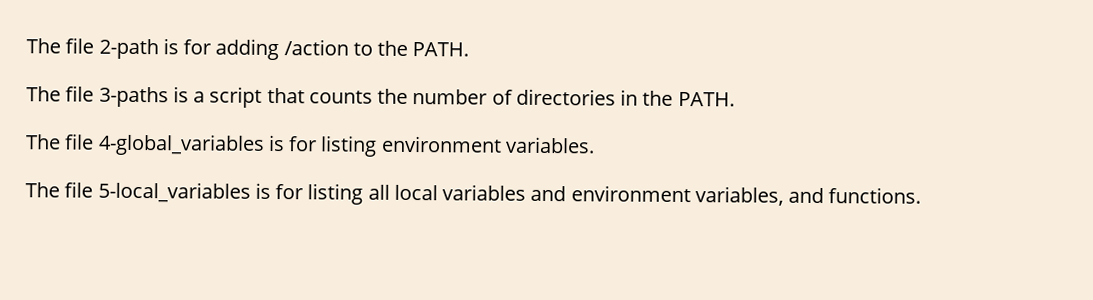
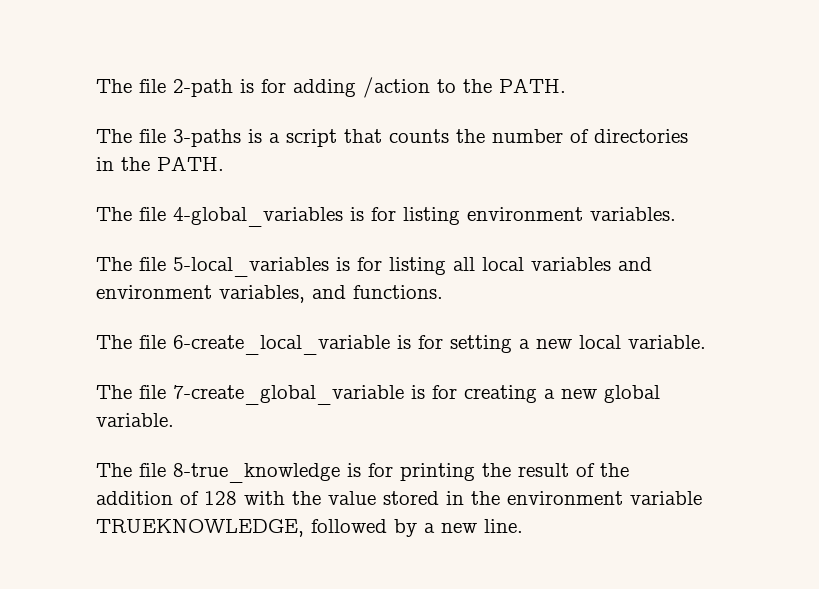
+ The file 6-create_local_variable is for setting a new local variable.
+ The file 7-create_global_variable is for creating a new global variable.
+ The file 8-true_knowledge is for printing the result of the addition of 128 with the value stored in the environment variable TRUEKNOWLEDGE, followed by a new line.

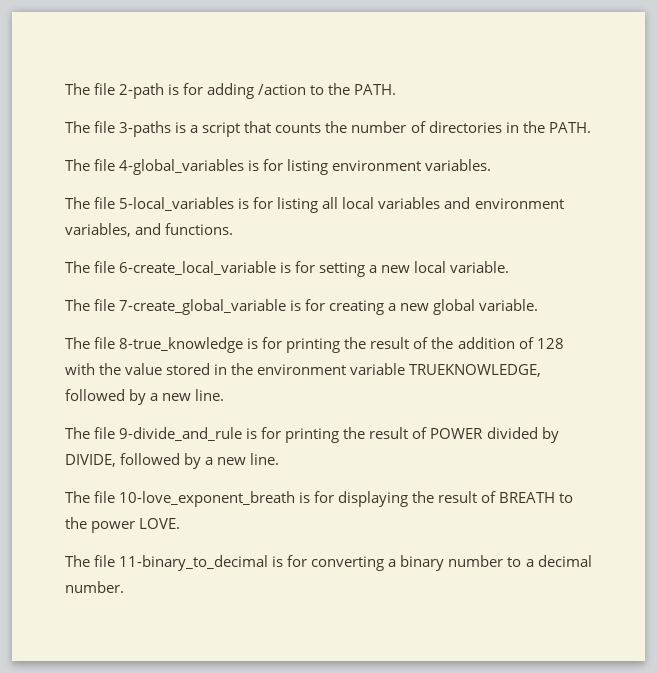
+ The file 9-divide_and_rule is for printing the result of POWER divided by DIVIDE, followed by a new line.
+ The file 10-love_exponent_breath is for displaying the result of BREATH to the power LOVE.
+ The file 11-binary_to_decimal is for converting a binary number to a decimal number.

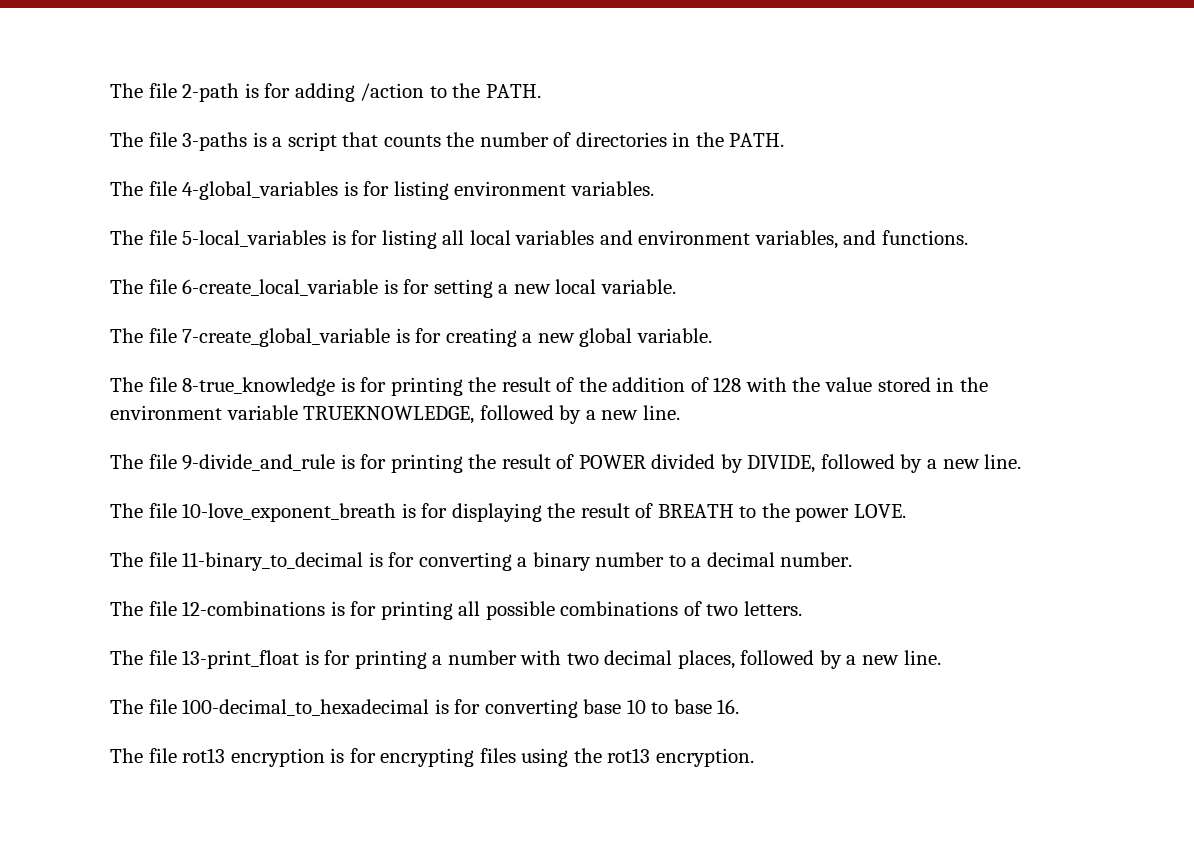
+ The file 12-combinations is for printing all possible combinations of two letters.
+ The file 13-print_float is for printing a number with two decimal places, followed by a new line.
+ The file 100-decimal_to_hexadecimal is for converting base 10 to base 16.
+ The file rot13 encryption is for encrypting files using the rot13 encryption.

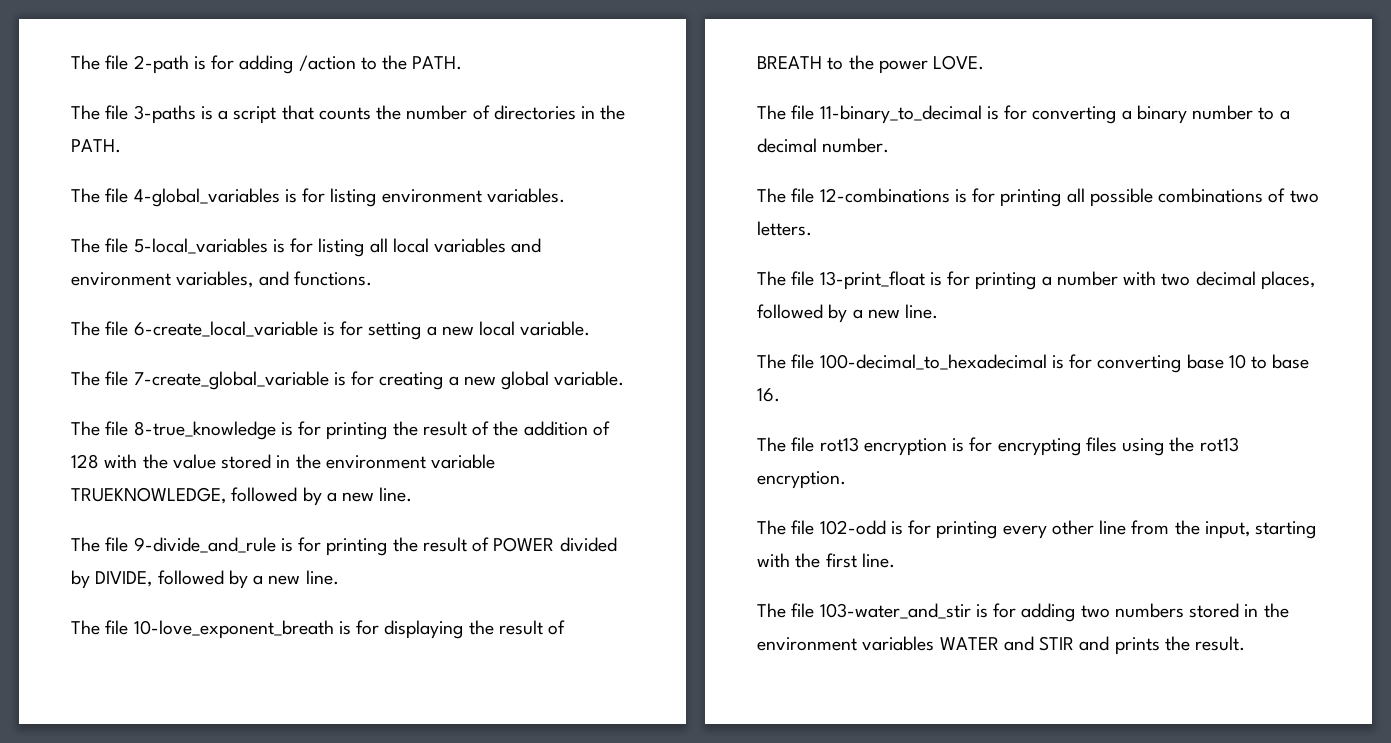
+ The file 102-odd is for printing every other line from the input, starting with the first line.
+ The file 103-water_and_stir is for adding two numbers stored in the environment variables WATER and STIR and prints the result.

